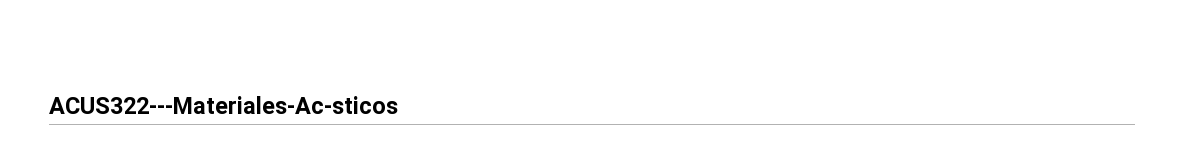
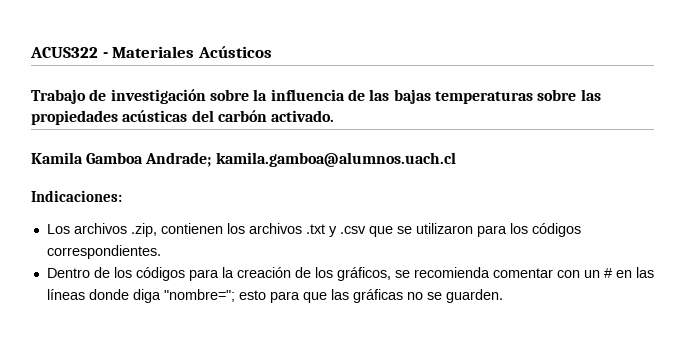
- ACUS322---Materiales-Ac-sticos
+ ACUS322 - Materiales Acústicos
+ Trabajo de investigación sobre la influencia de las bajas temperaturas sobre las propiedades acústicas del carbón activado.
+ Kamila Gamboa Andrade; kamila.gamboa@alumnos.uach.cl
+ Indicaciones:
+ Los archivos .zip, contienen los archivos .txt y .csv que se utilizaron para los códigos correspondientes.
+ Dentro de los códigos para la creación de los gráficos, se recomienda comentar con un # en las líneas donde diga "nombre="; esto para que las gráficas no se guarden.

